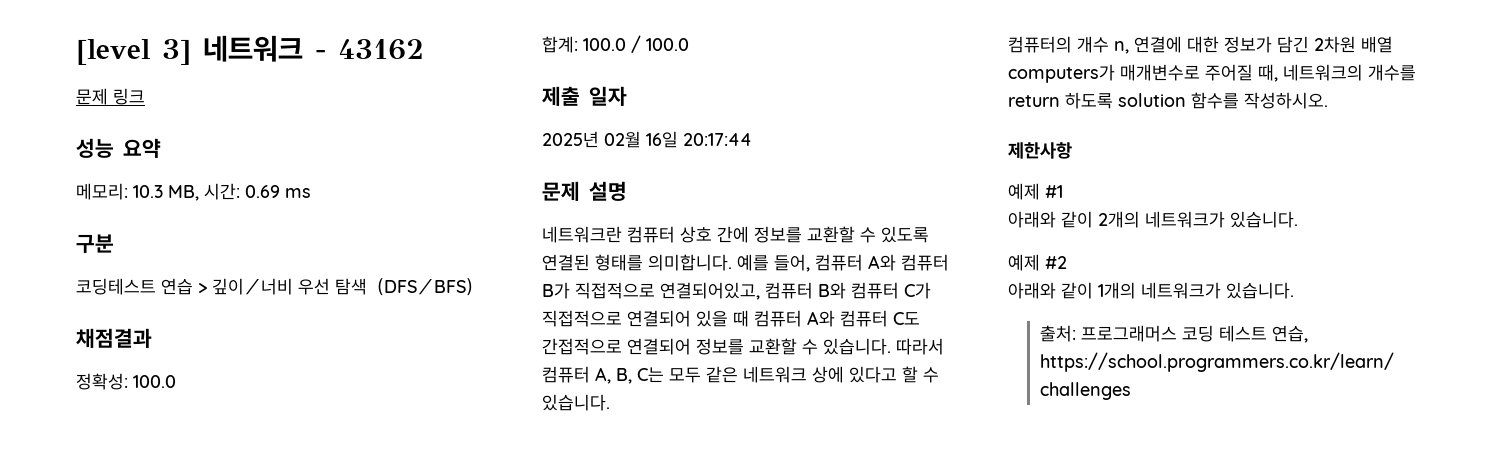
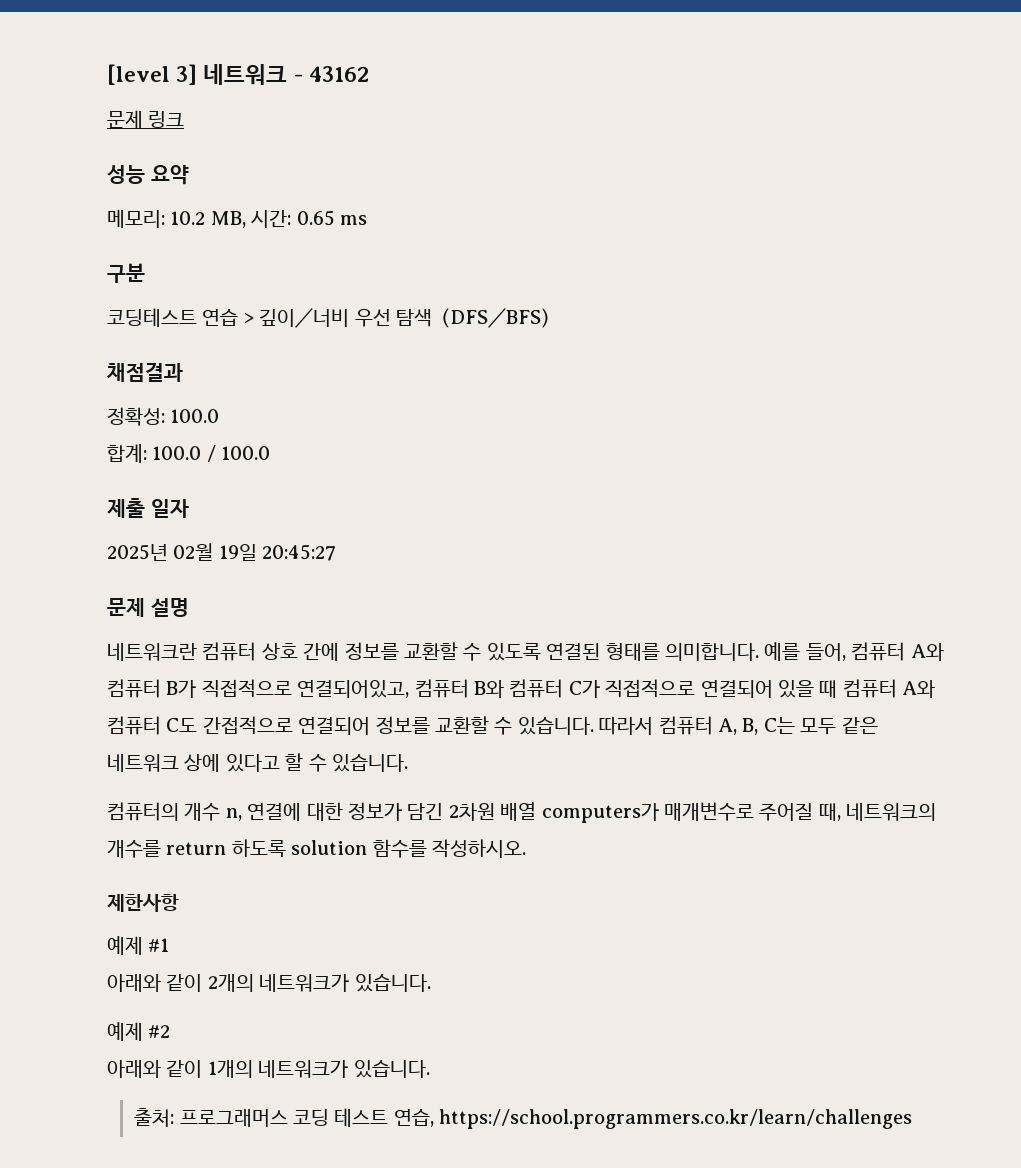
- 메모리: 10.3 MB, 시간: 0.69 ms
+ 메모리: 10.2 MB, 시간: 0.65 ms
- 2025년 02월 16일 20:17:44
+ 2025년 02월 19일 20:45:27

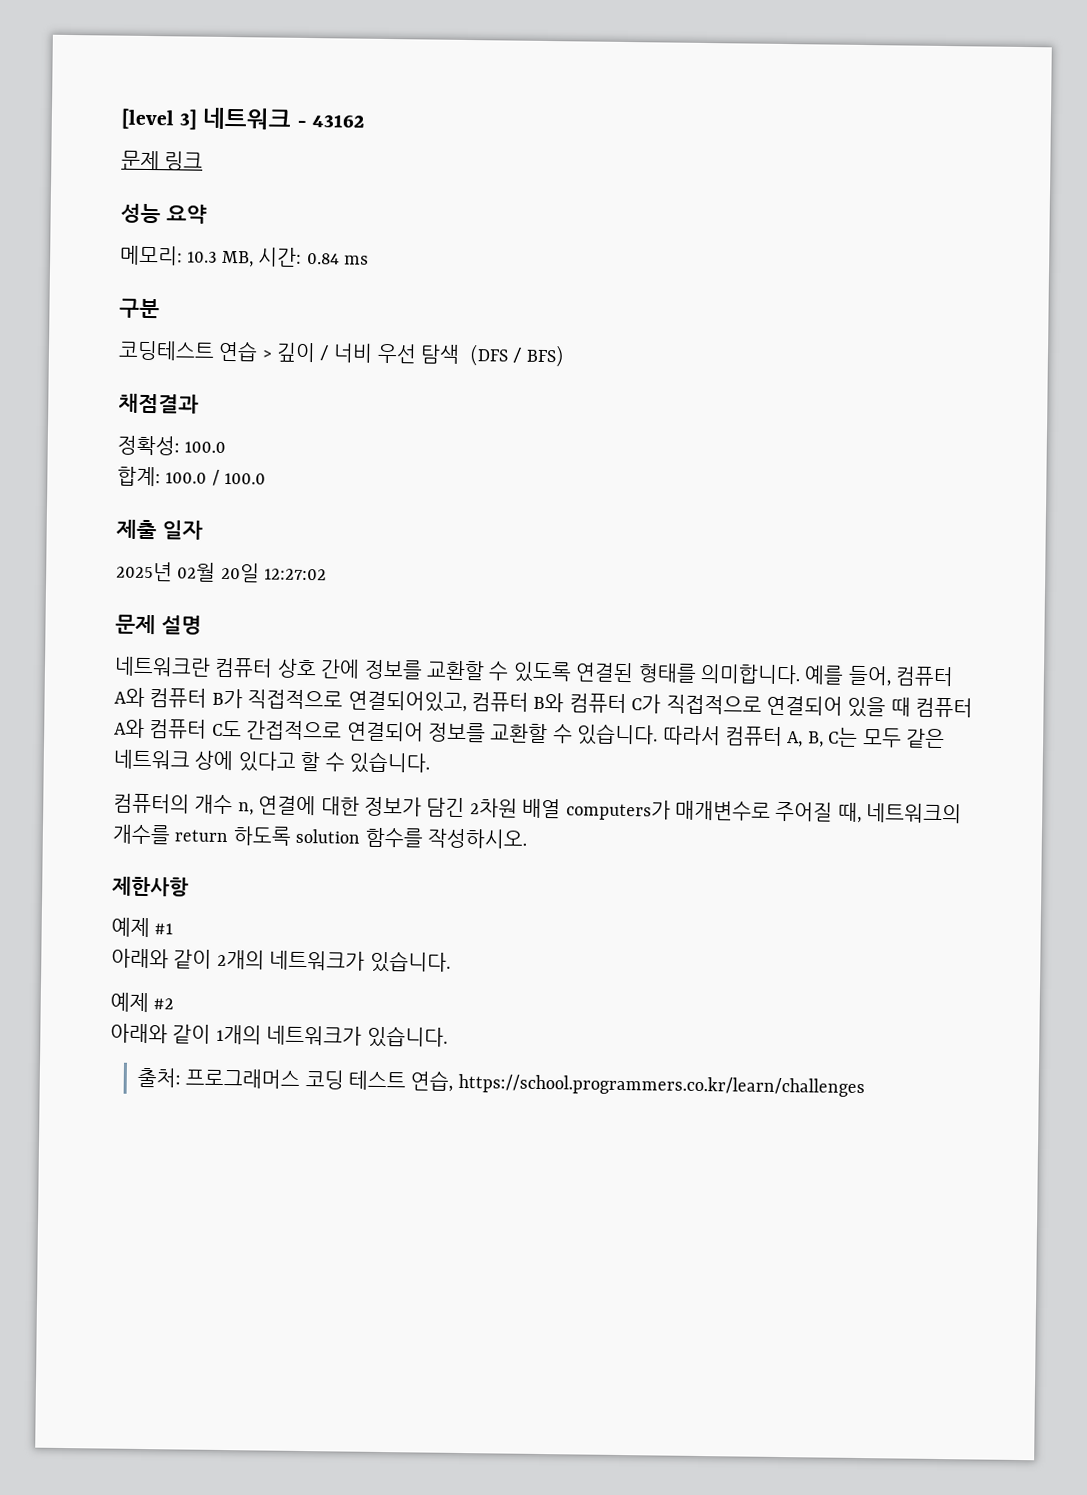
- 메모리: 10.2 MB, 시간: 0.65 ms
+ 메모리: 10.3 MB, 시간: 0.84 ms
- 2025년 02월 19일 20:45:27
+ 2025년 02월 20일 12:27:02

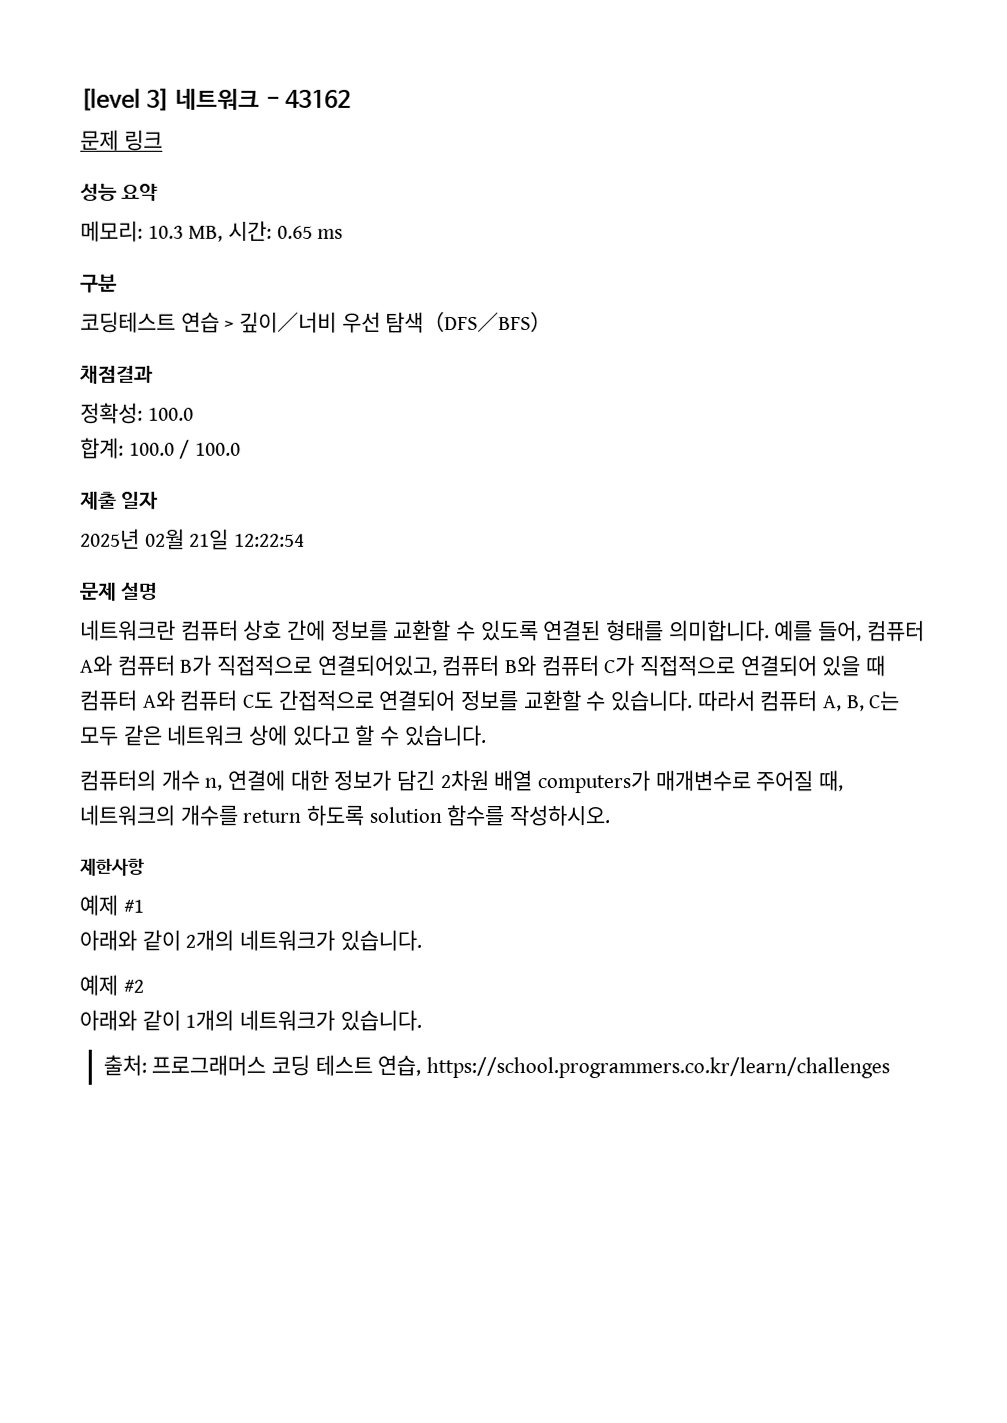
- 메모리: 10.3 MB, 시간: 0.84 ms
+ 메모리: 10.3 MB, 시간: 0.65 ms
- 2025년 02월 20일 12:27:02
+ 2025년 02월 21일 12:22:54

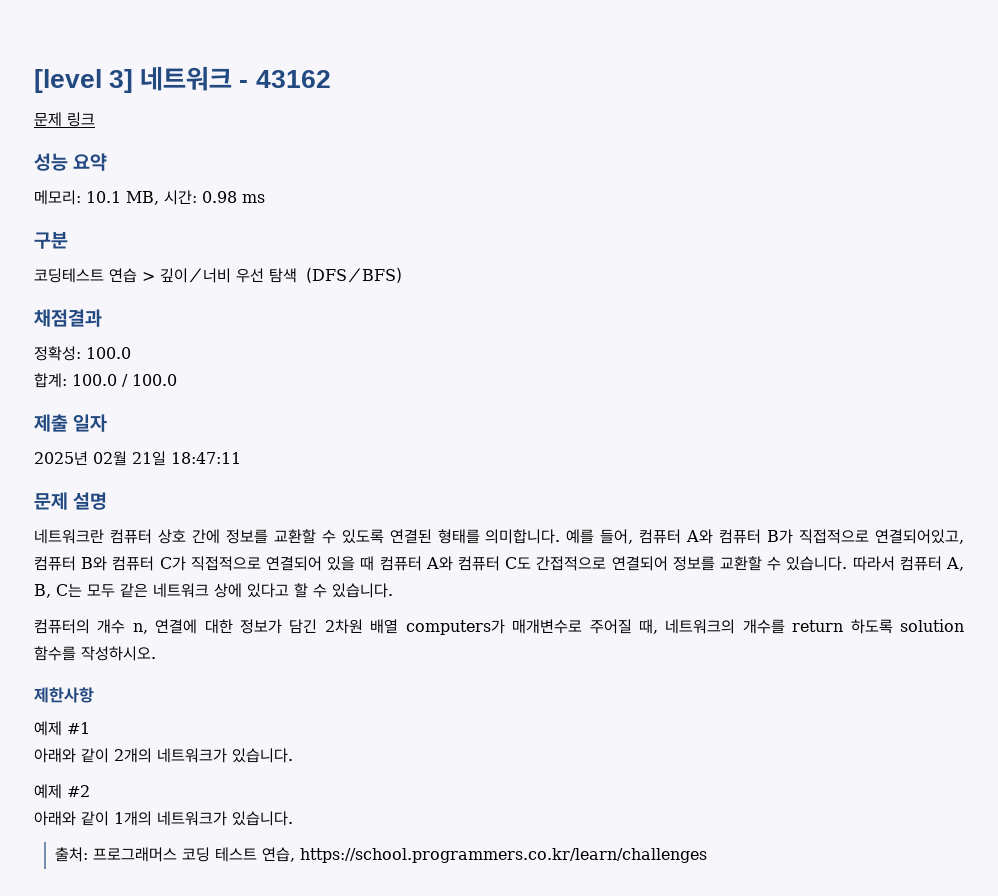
- 메모리: 10.3 MB, 시간: 0.65 ms
+ 메모리: 10.1 MB, 시간: 0.98 ms
- 2025년 02월 21일 12:22:54
+ 2025년 02월 21일 18:47:11

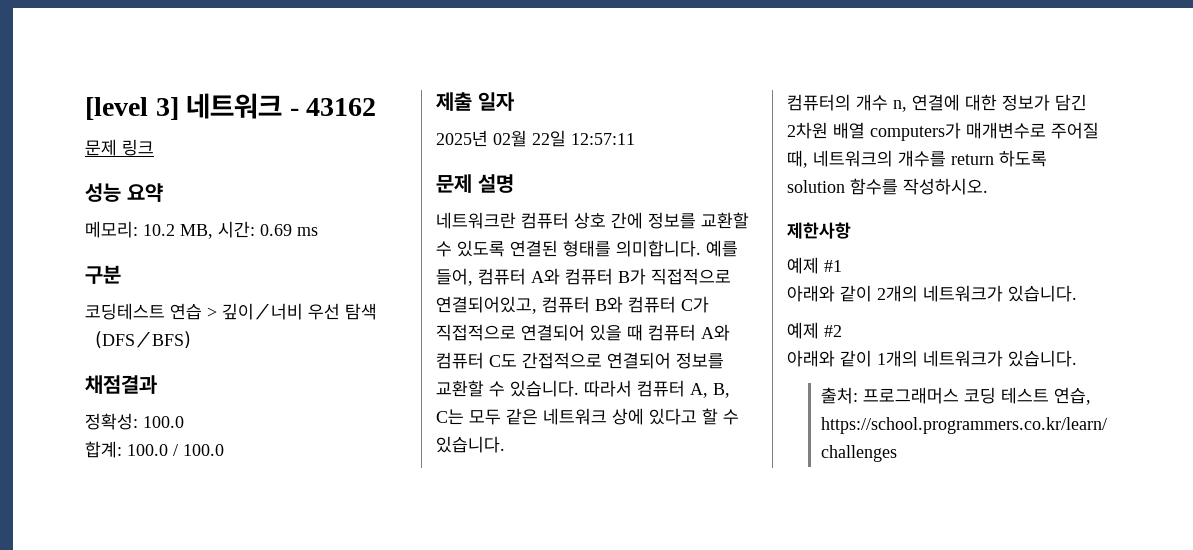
- 메모리: 10.1 MB, 시간: 0.98 ms
+ 메모리: 10.2 MB, 시간: 0.69 ms
- 2025년 02월 21일 18:47:11
+ 2025년 02월 22일 12:57:11

